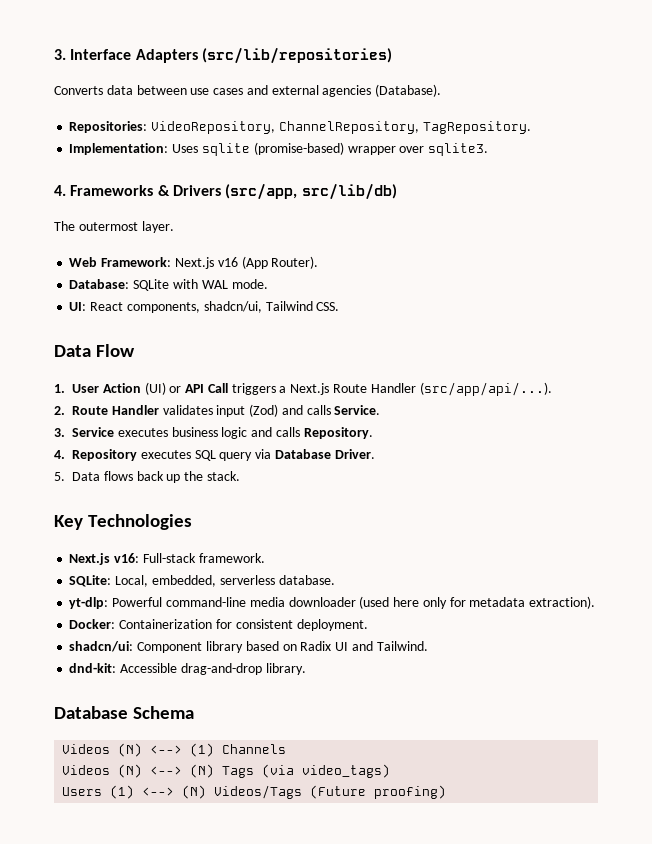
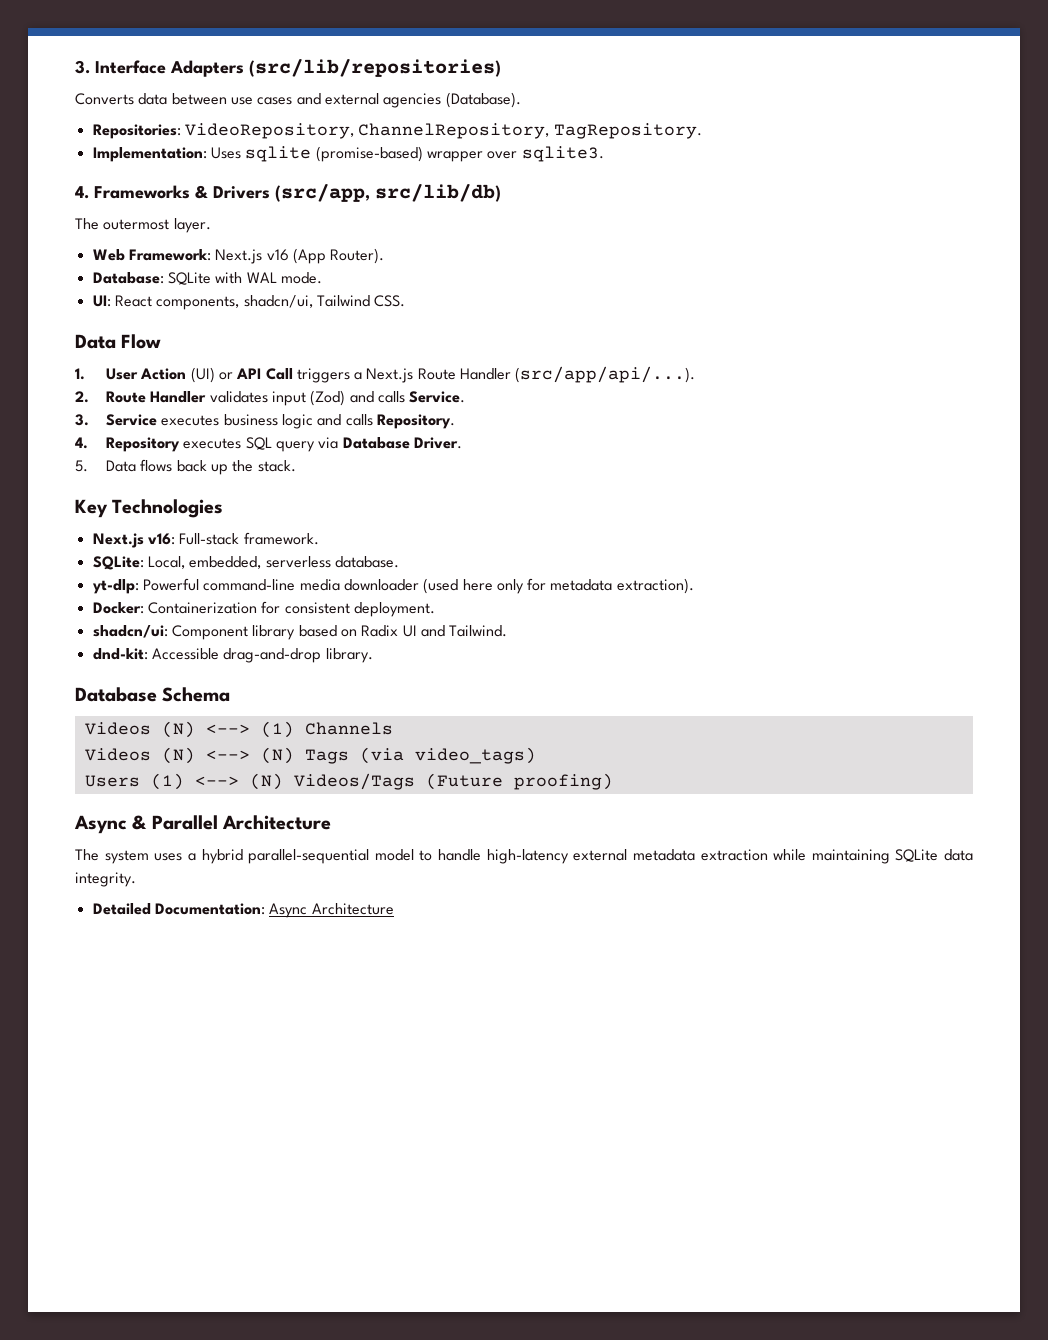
+ Async & Parallel Architecture
+ The system uses a hybrid parallel-sequential model to handle high-latency external metadata extraction while maintaining SQLite data integrity.
+ Detailed Documentation: Async Architecture

